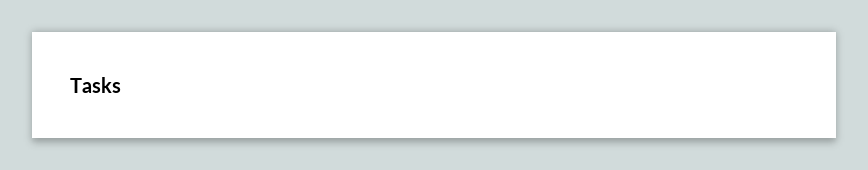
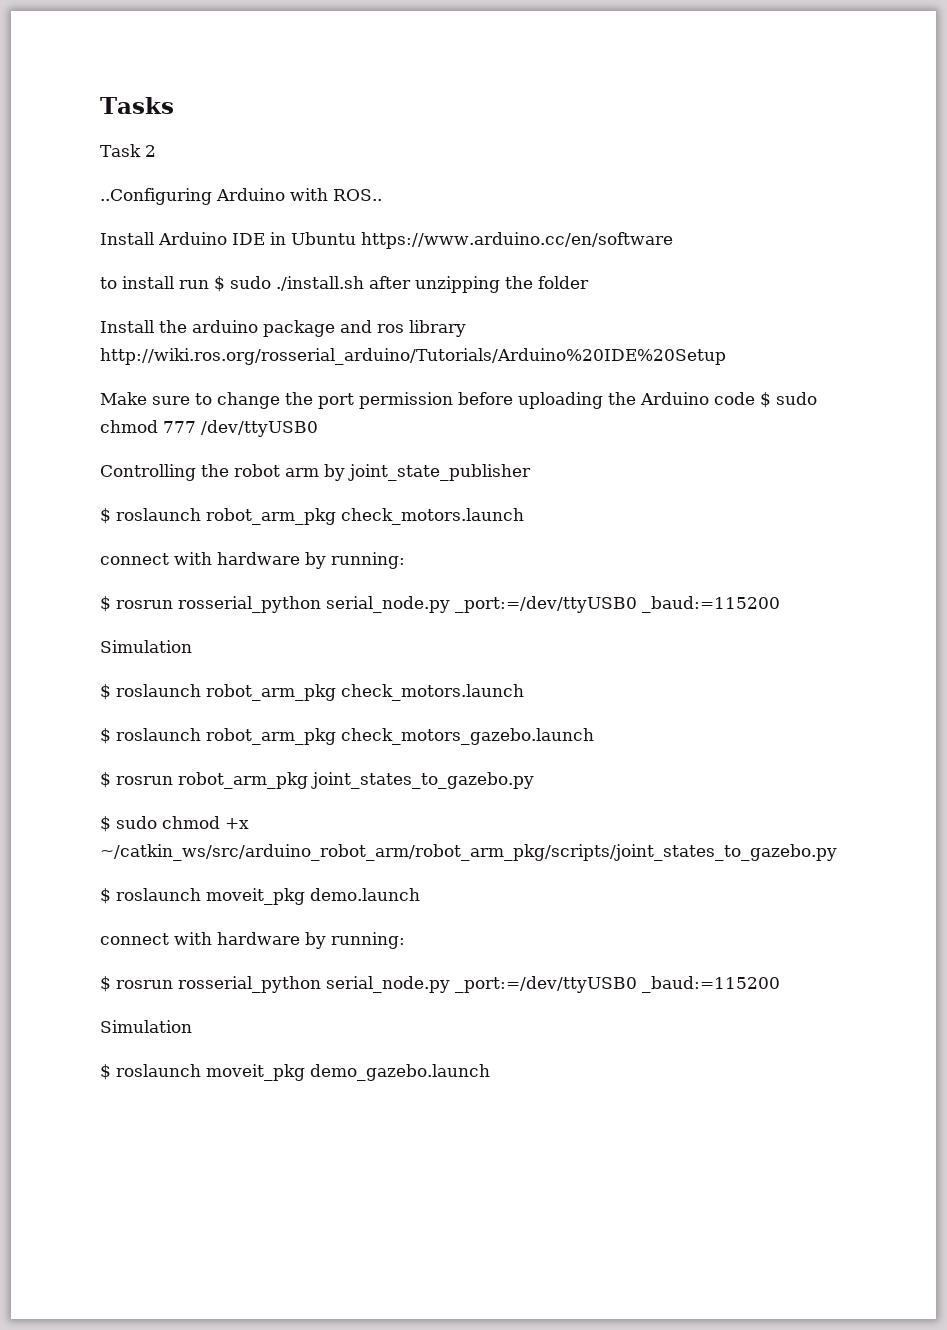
+ Task 2
+ ..Configuring Arduino with ROS..
+ Install Arduino IDE in Ubuntu https://www.arduino.cc/en/software
+ to install run $ sudo ./install.sh after unzipping the folder
+ Install the arduino package and ros library http://wiki.ros.org/rosserial_arduino/Tutorials/Arduino%20IDE%20Setup
+ Make sure to change the port permission before uploading the Arduino code $ sudo chmod 777 /dev/ttyUSB0
+ Controlling the robot arm by joint_state_publisher
+ $ roslaunch robot_arm_pkg check_motors.launch
+ connect with hardware by running:
+ $ rosrun rosserial_python serial_node.py _port:=/dev/ttyUSB0 _baud:=115200
+ Simulation
+ $ roslaunch robot_arm_pkg check_motors.launch
+ $ roslaunch robot_arm_pkg check_motors_gazebo.launch
+ $ rosrun robot_arm_pkg joint_states_to_gazebo.py
+ $ sudo chmod +x ~/catkin_ws/src/arduino_robot_arm/robot_arm_pkg/scripts/joint_states_to_gazebo.py
+ $ roslaunch moveit_pkg demo.launch
+ connect with hardware by running:
+ $ rosrun rosserial_python serial_node.py _port:=/dev/ttyUSB0 _baud:=115200
+ Simulation
+ $ roslaunch moveit_pkg demo_gazebo.launch

